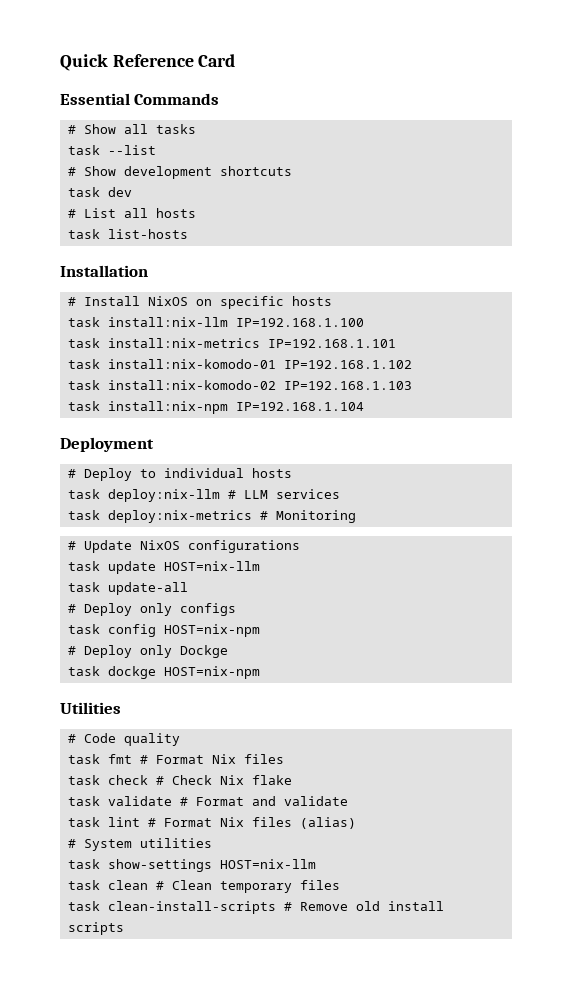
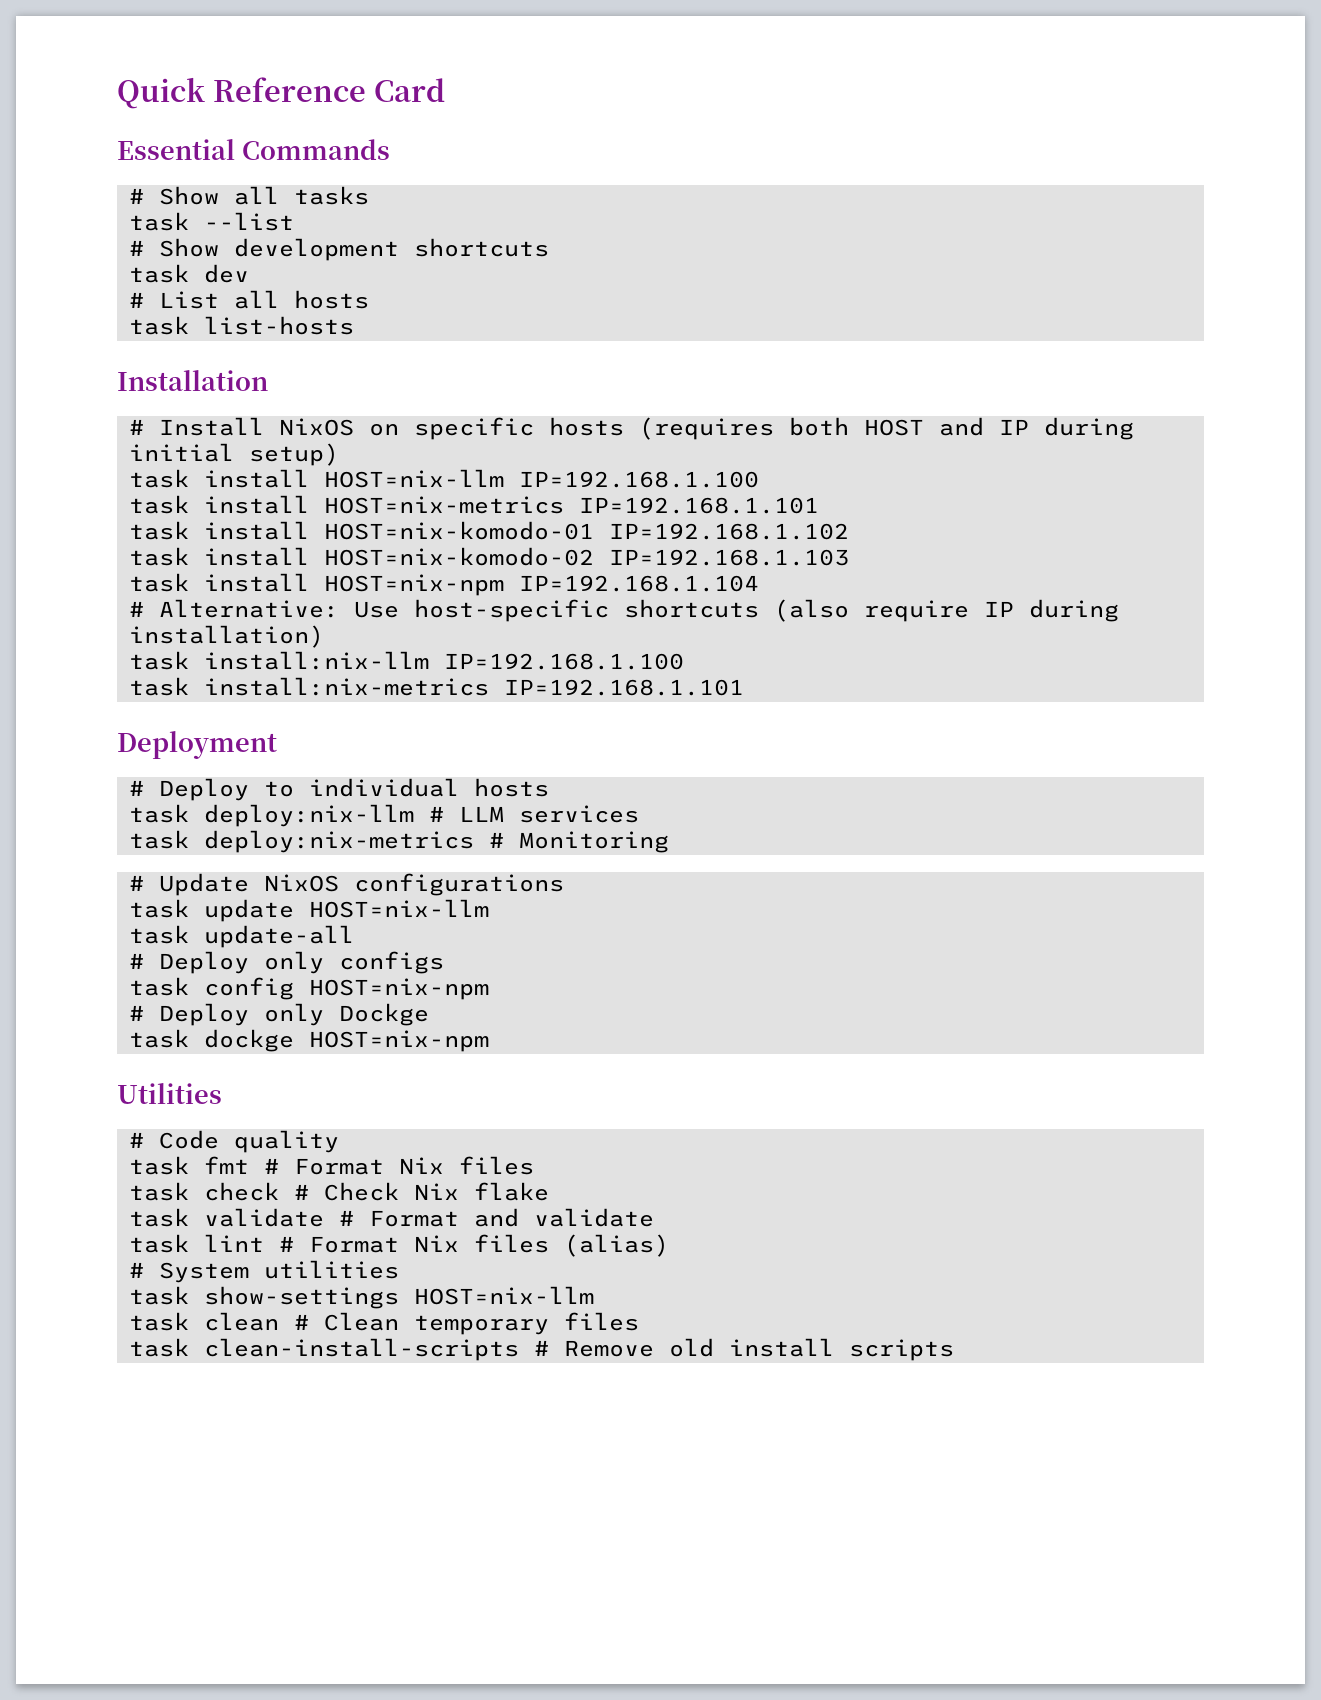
- # Install NixOS on specific hosts
+ # Install NixOS on specific hosts (requires both HOST and IP during initial setup)
+ task install HOST=nix-llm IP=192.168.1.100
+ task install HOST=nix-metrics IP=192.168.1.101
+ task install HOST=nix-komodo-01 IP=192.168.1.102
+ task install HOST=nix-komodo-02 IP=192.168.1.103
+ task install HOST=nix-npm IP=192.168.1.104
+ # Alternative: Use host-specific shortcuts (also require IP during installation)
- task install:nix-komodo-01 IP=192.168.1.102
- task install:nix-komodo-02 IP=192.168.1.103
- task install:nix-npm IP=192.168.1.104

